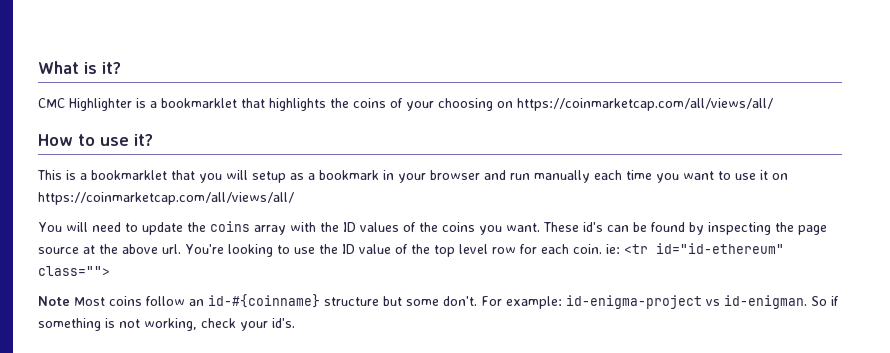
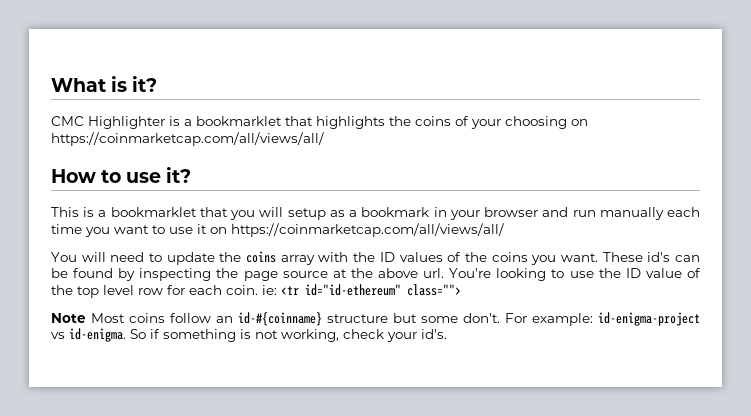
- For example: id-enigma-project vs id-enigman.
+ For example: id-enigma-project vs id-enigma.

